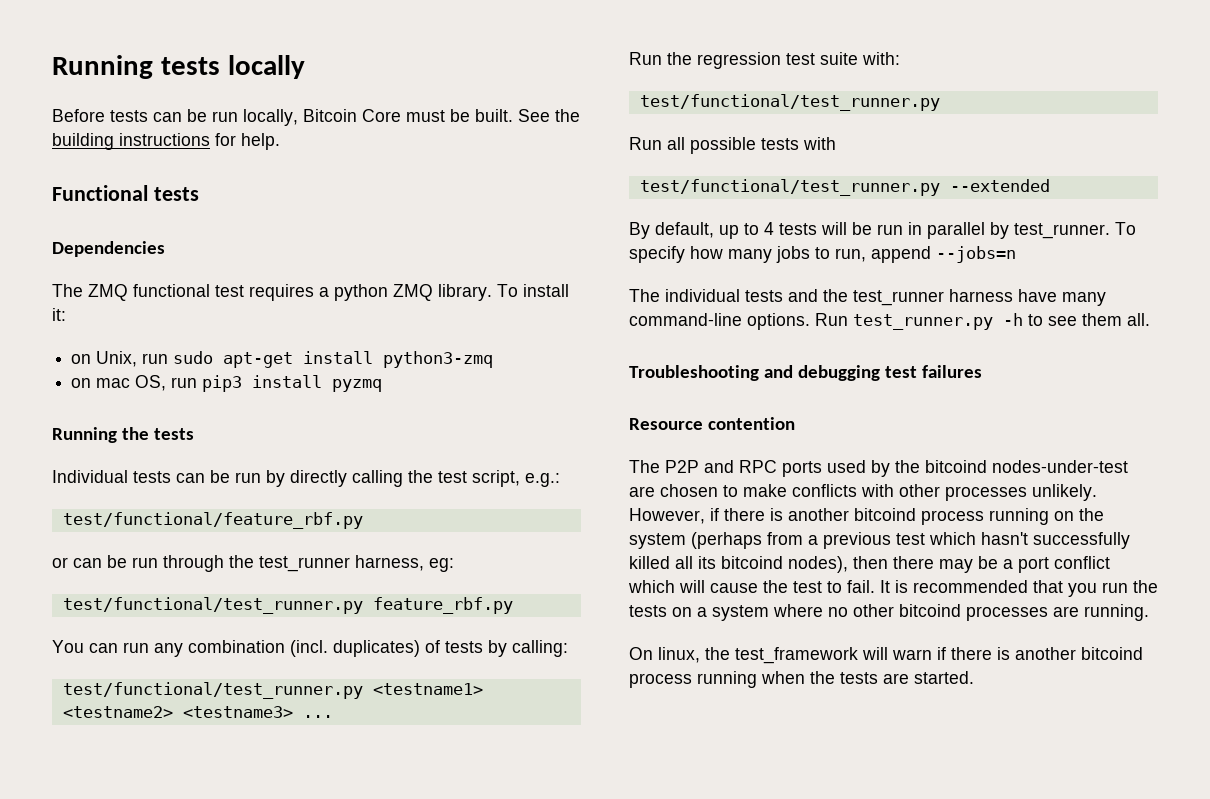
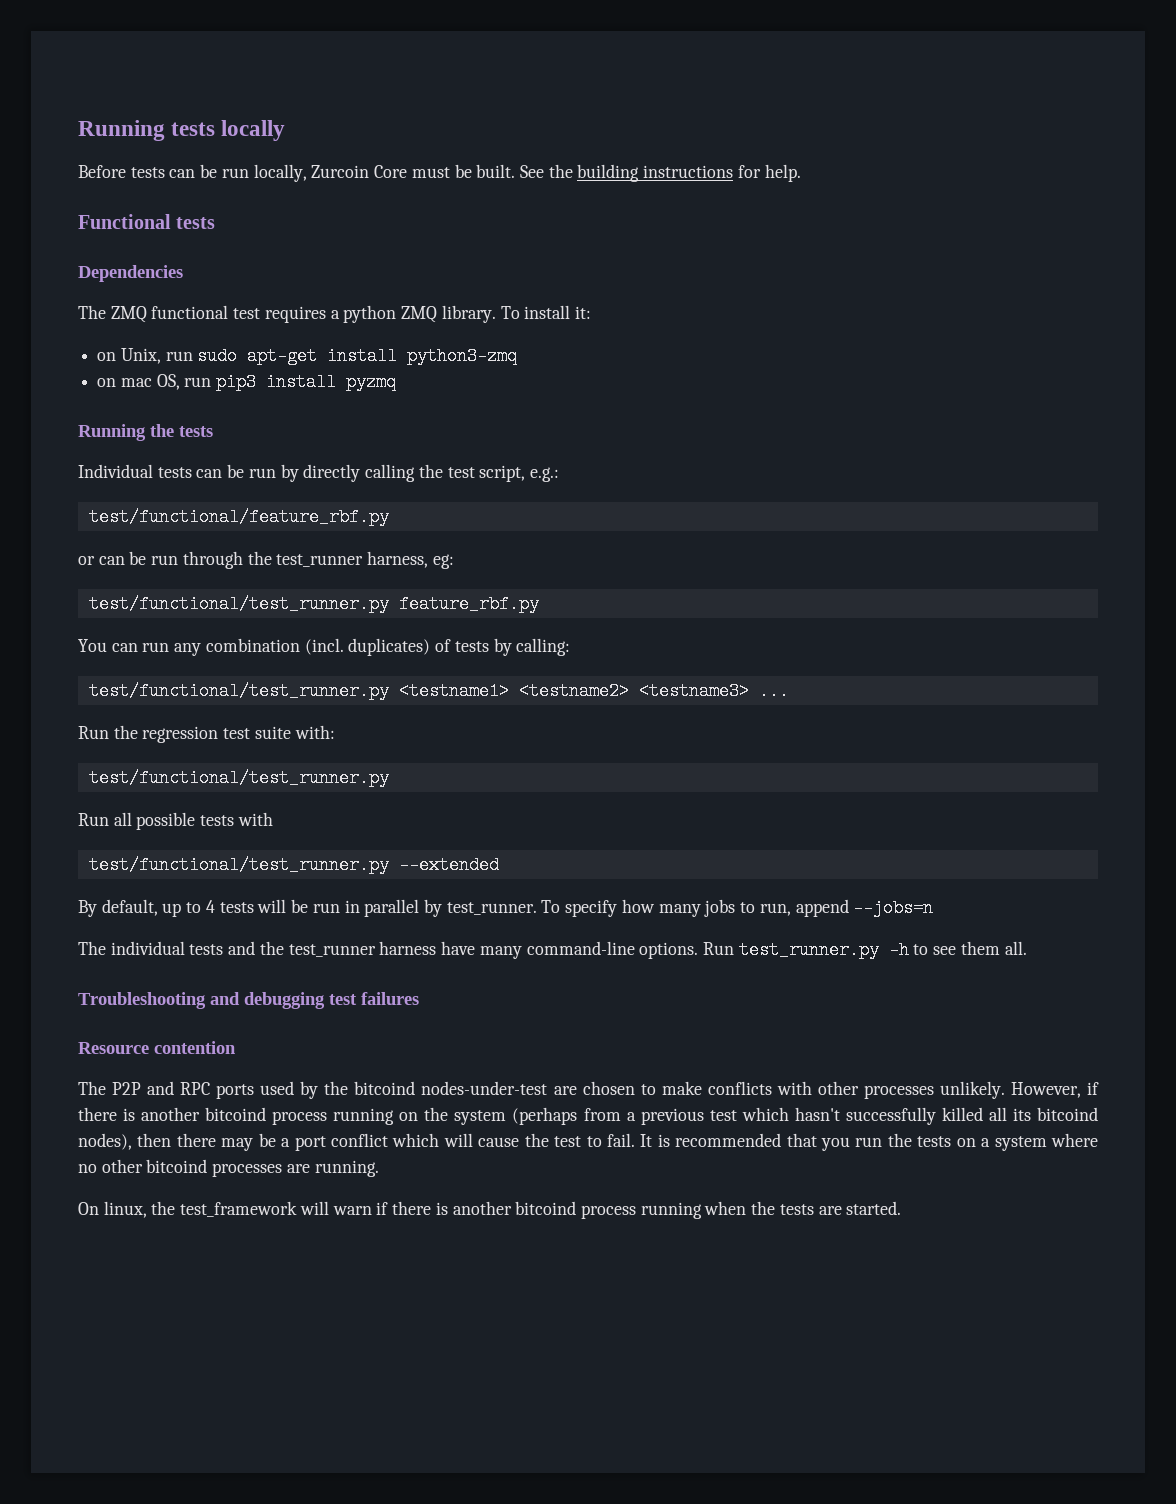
- Before tests can be run locally, Bitcoin Core must be built.
+ Before tests can be run locally, Zurcoin Core must be built.

